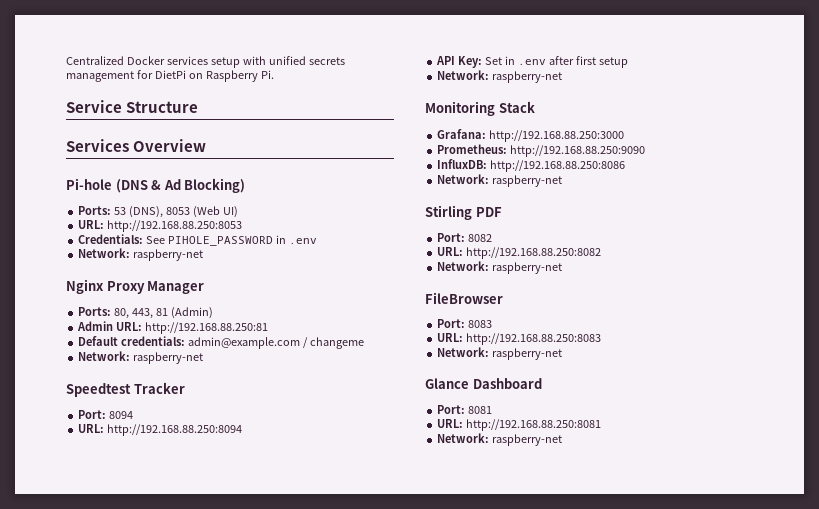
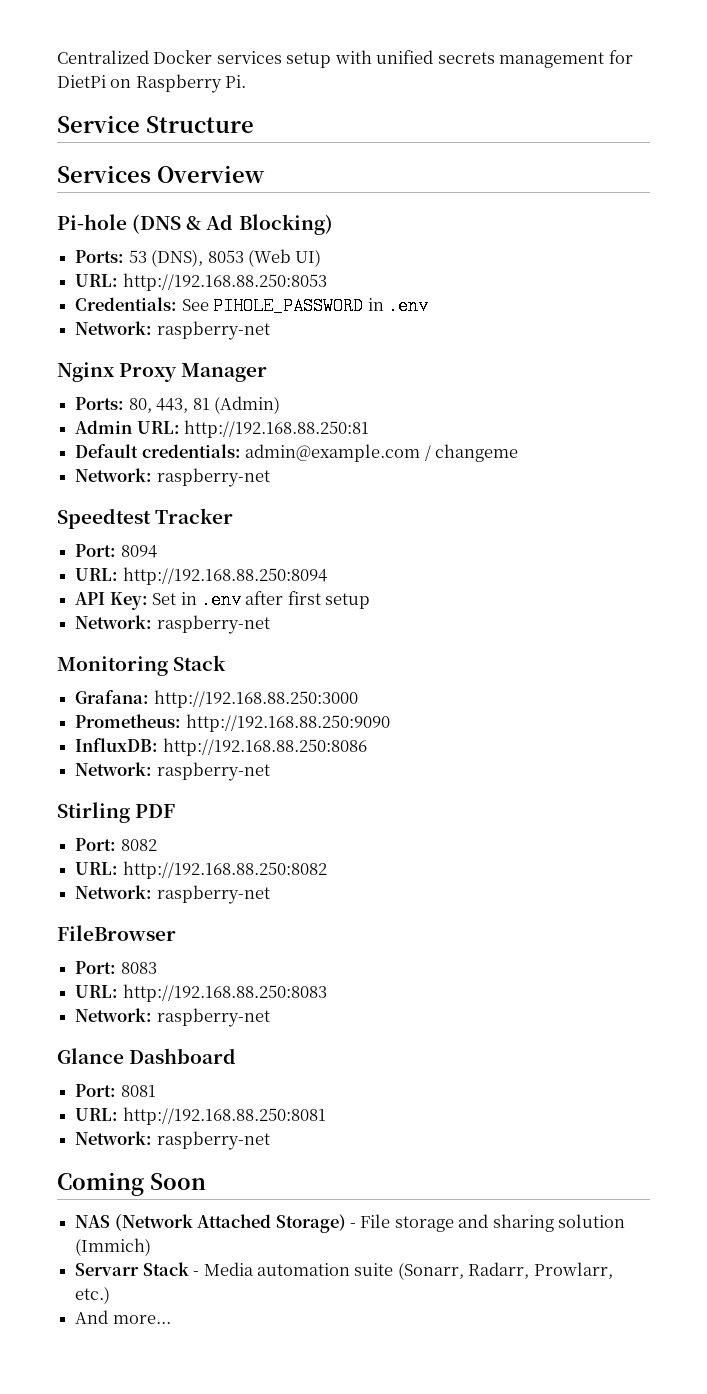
+ Coming Soon
+ NAS (Network Attached Storage) - File storage and sharing solution (Immich)
+ Servarr Stack - Media automation suite (Sonarr, Radarr, Prowlarr, etc.)
+ And more...

